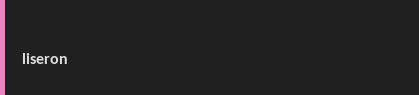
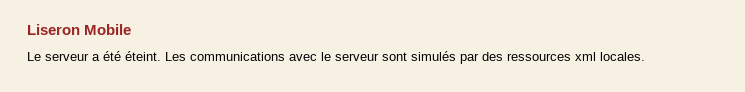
- liseron
+ Liseron Mobile
+ Le serveur a été éteint. Les communications avec le serveur sont simulés par des ressources xml locales.

